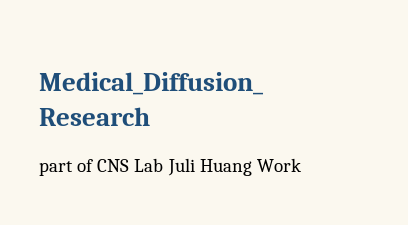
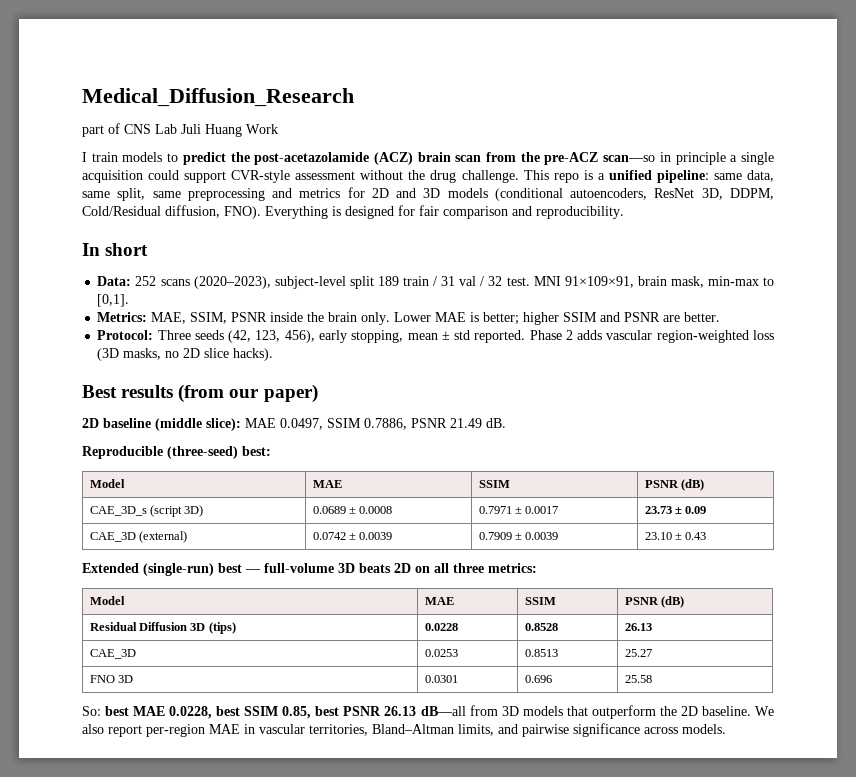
+ I train models to predict the post-acetazolamide (ACZ) brain scan from the pre-ACZ scan—so in principle a single acquisition could support CVR-style assessment without the drug challenge. This repo is a unified pipeline: same data, same split, same preprocessing and metrics for 2D and 3D models (conditional autoencoders, ResNet 3D, DDPM, Cold/Residual diffusion, FNO). Everything is designed for fair comparison and reproducibility.
+ In short
+ Data: 252 scans (2020–2023), subject-level split 189 train / 31 val / 32 test. MNI 91×109×91, brain mask, min-max to [0,1].
+ Metrics: MAE, SSIM, PSNR inside the brain only. Lower MAE is better; higher SSIM and PSNR are better.
+ Protocol: Three seeds (42, 123, 456), early stopping, mean ± std reported. Phase 2 adds vascular region-weighted loss (3D masks, no 2D slice hacks).
+ Best results (from our paper)
+ 2D baseline (middle slice): MAE 0.0497, SSIM 0.7886, PSNR 21.49 dB.
+ Reproducible (three-seed) best:
+ Model | MAE | SSIM | PSNR (dB)
+ CAE_3D_s (script 3D) | 0.0689 ± 0.0008 | 0.7971 ± 0.0017 | 23.73 ± 0.09
+ CAE_3D (external) | 0.0742 ± 0.0039 | 0.7909 ± 0.0039 | 23.10 ± 0.43
+ Extended (single-run) best — full-volume 3D beats 2D on all three metrics:
+ Model | MAE | SSIM | PSNR (dB)
+ Residual Diffusion 3D (tips) | 0.0228 | 0.8528 | 26.13
+ CAE_3D | 0.0253 | 0.8513 | 25.27
+ FNO 3D | 0.0301 | 0.696 | 25.58
+ So: best MAE 0.0228, best SSIM 0.85, best PSNR 26.13 dB—all from 3D models that outperform the 2D baseline. We also report per-region MAE in vascular territories, Bland–Altman limits, and pairwise significance across models.

